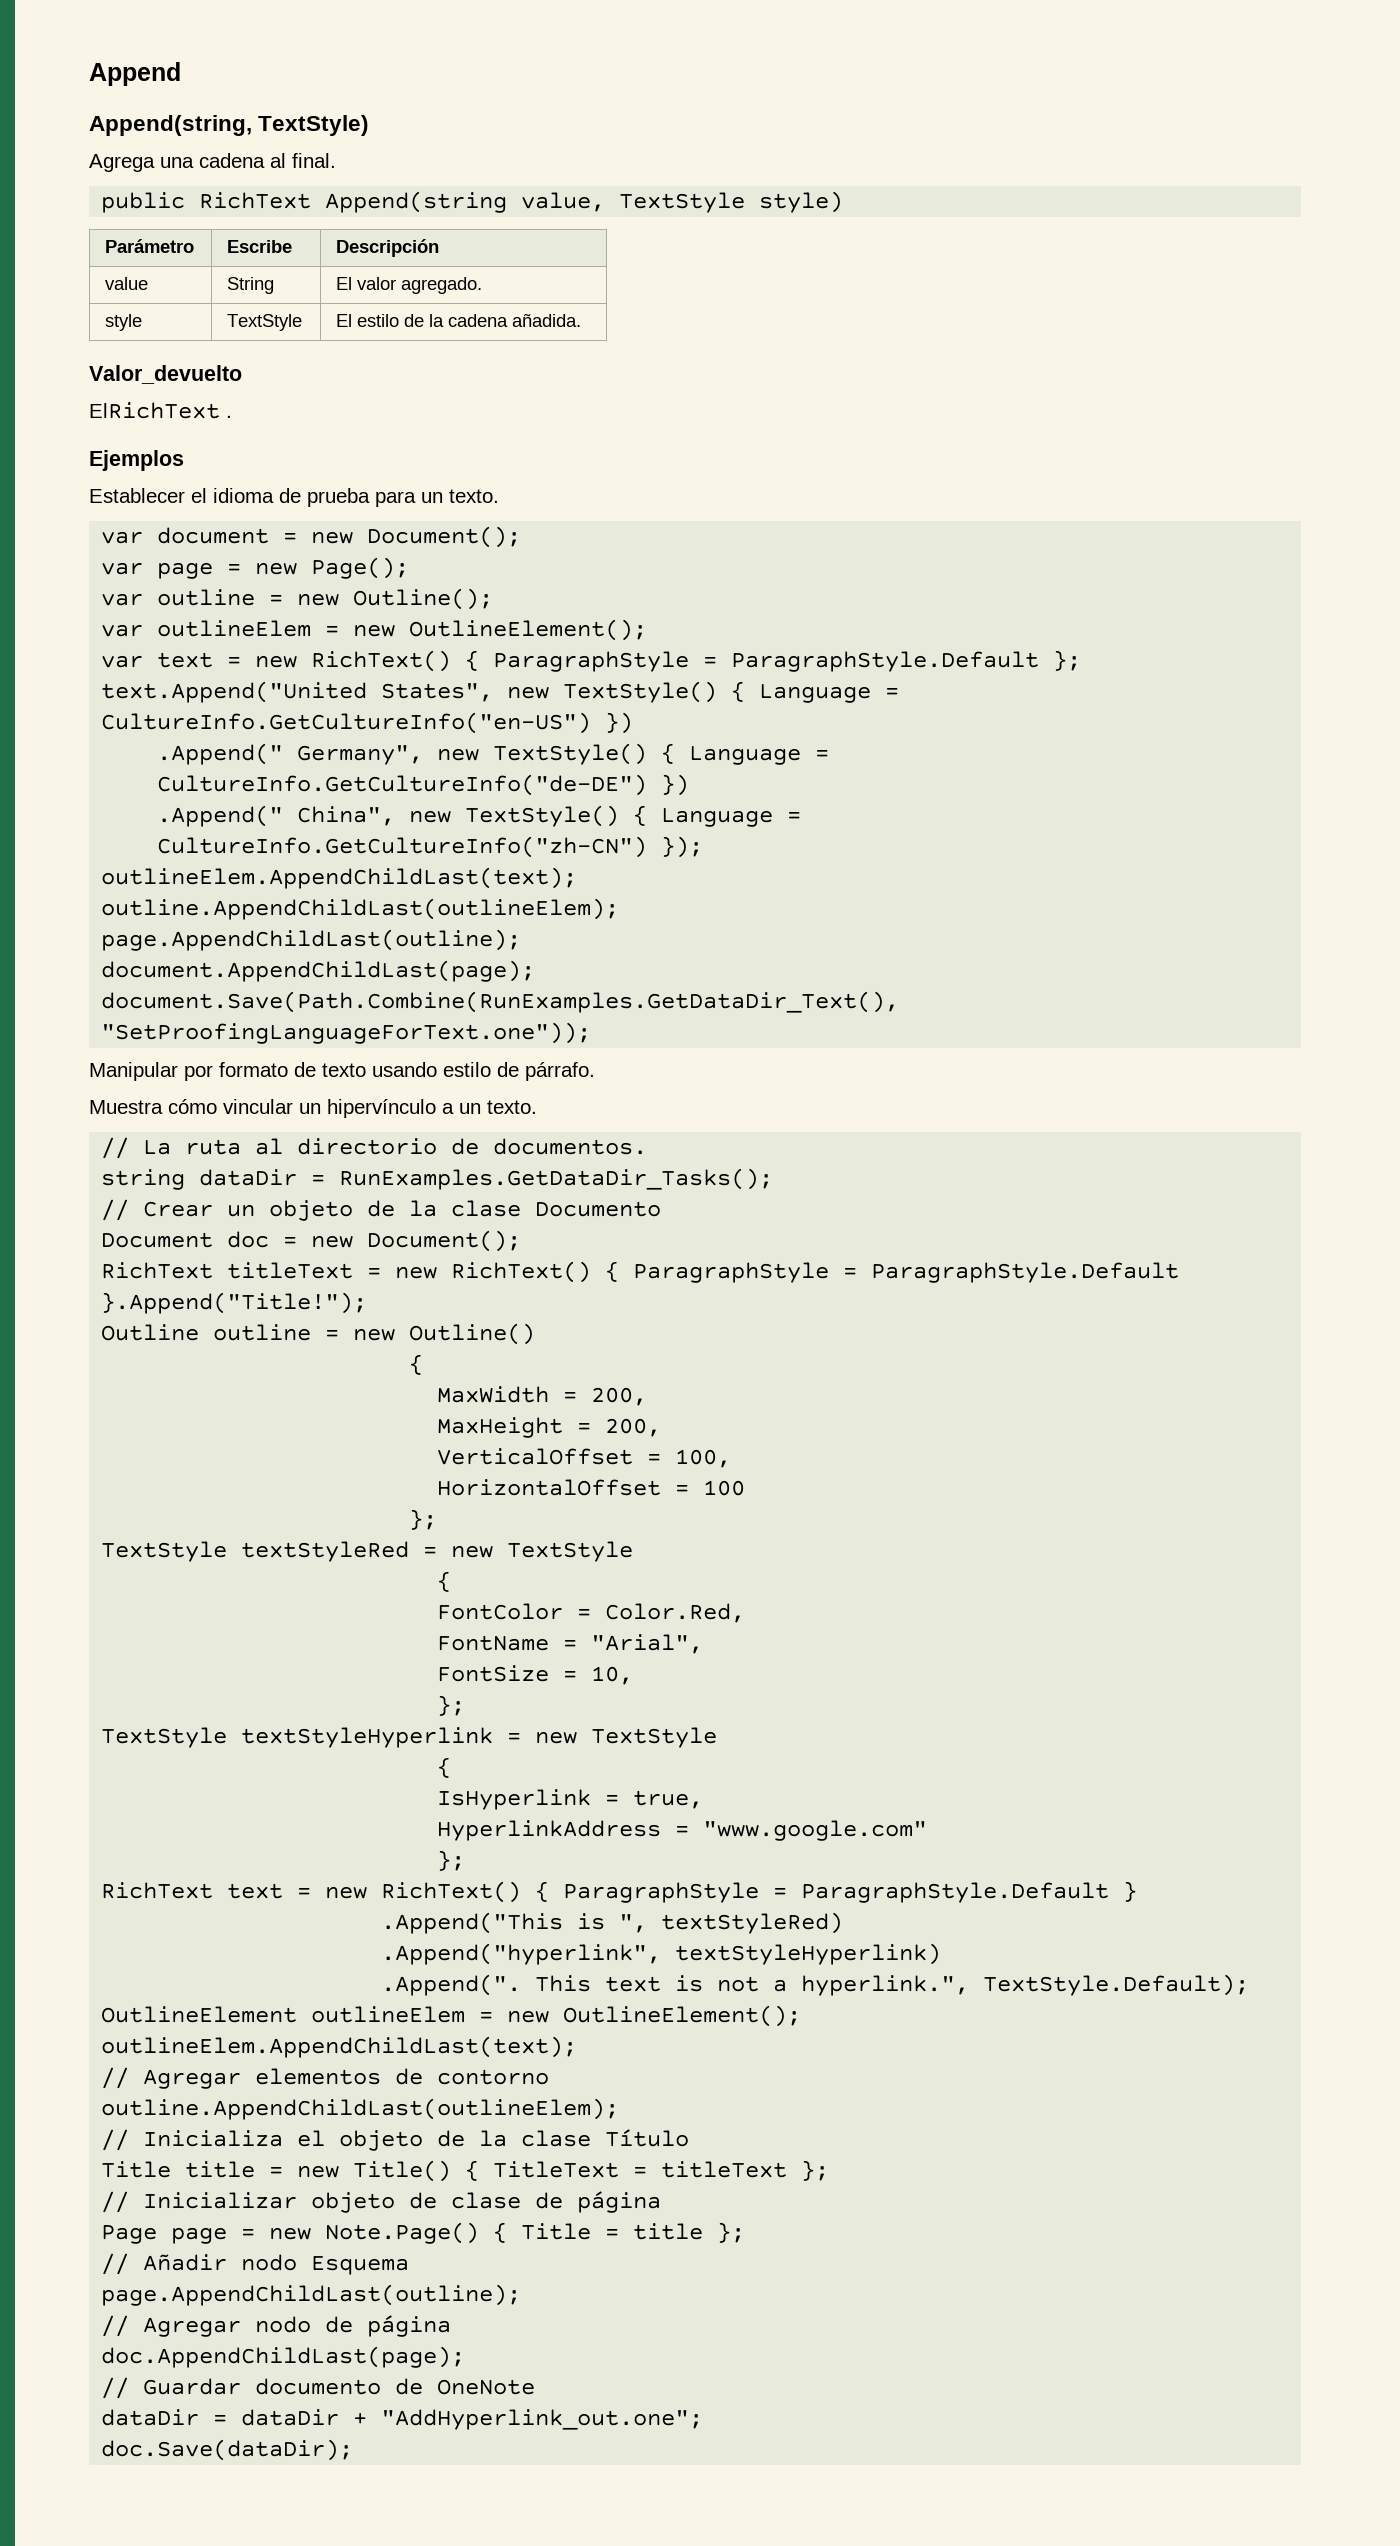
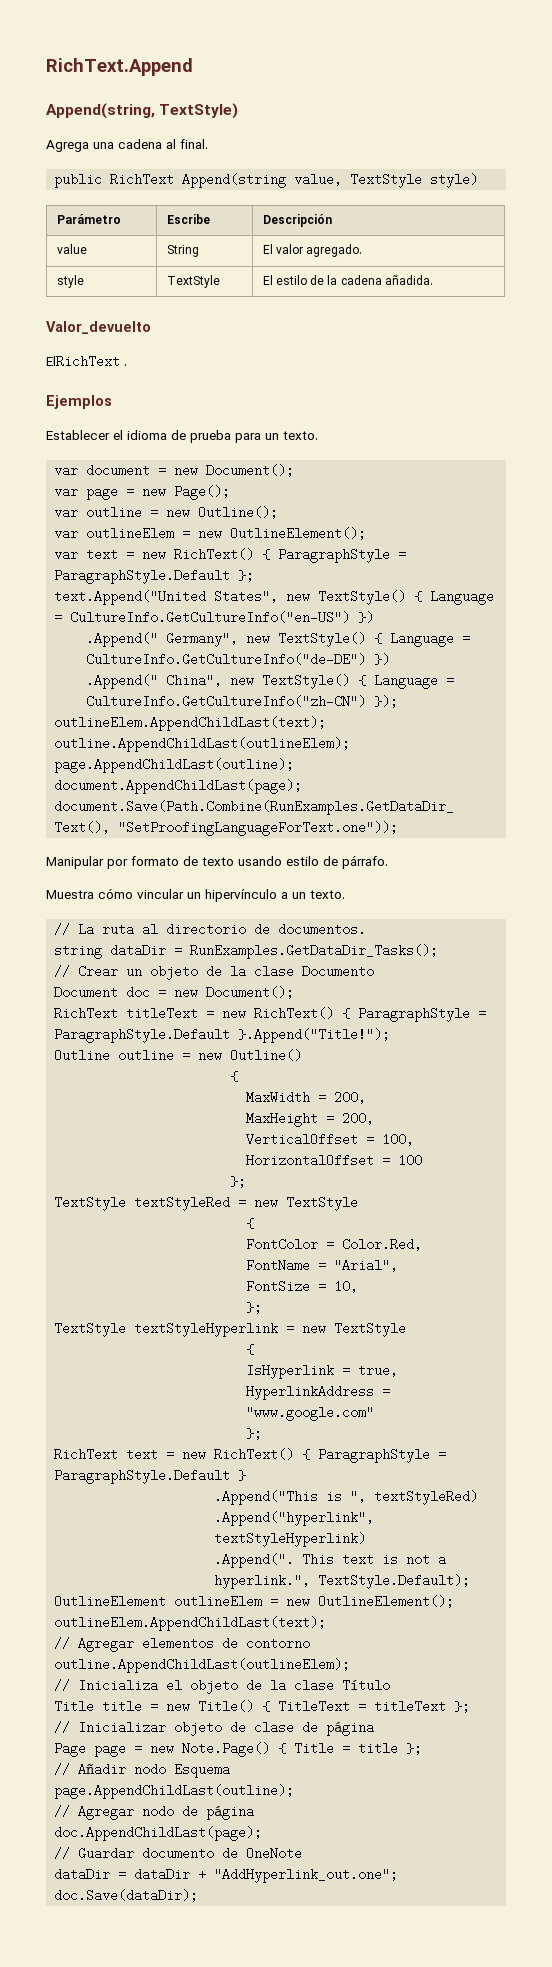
- Append
+ RichText.Append

